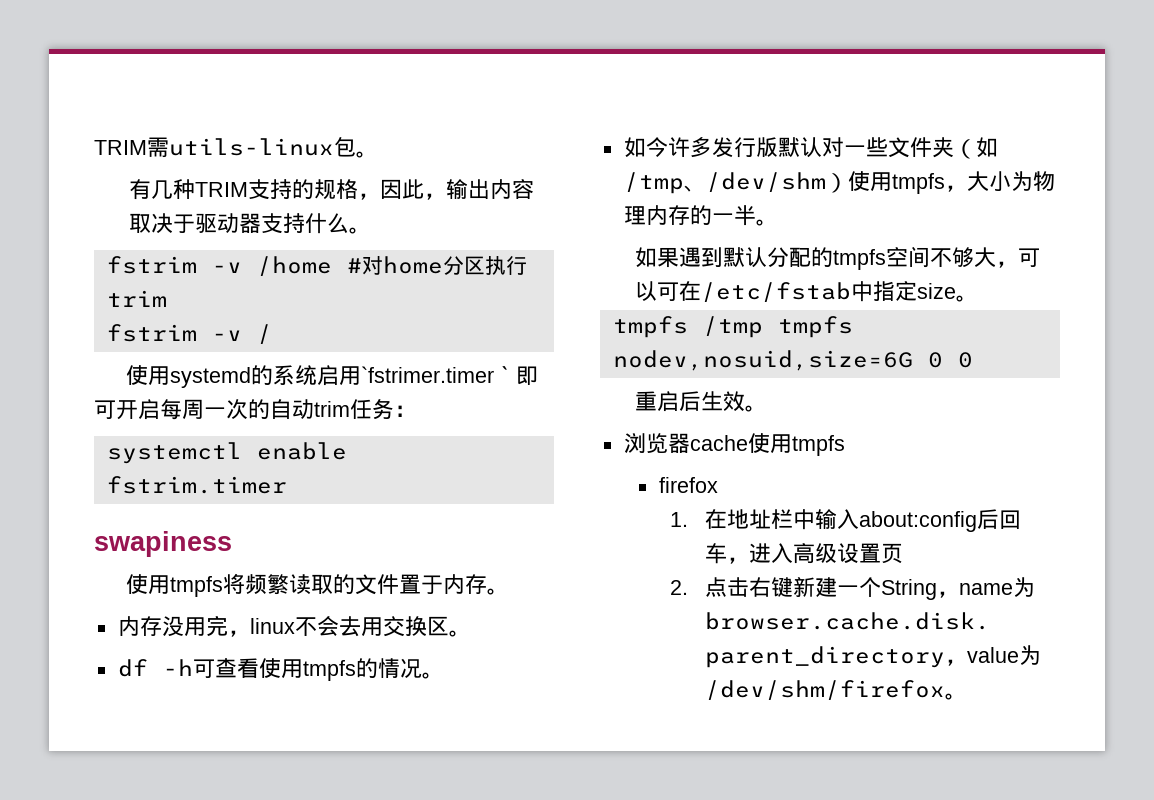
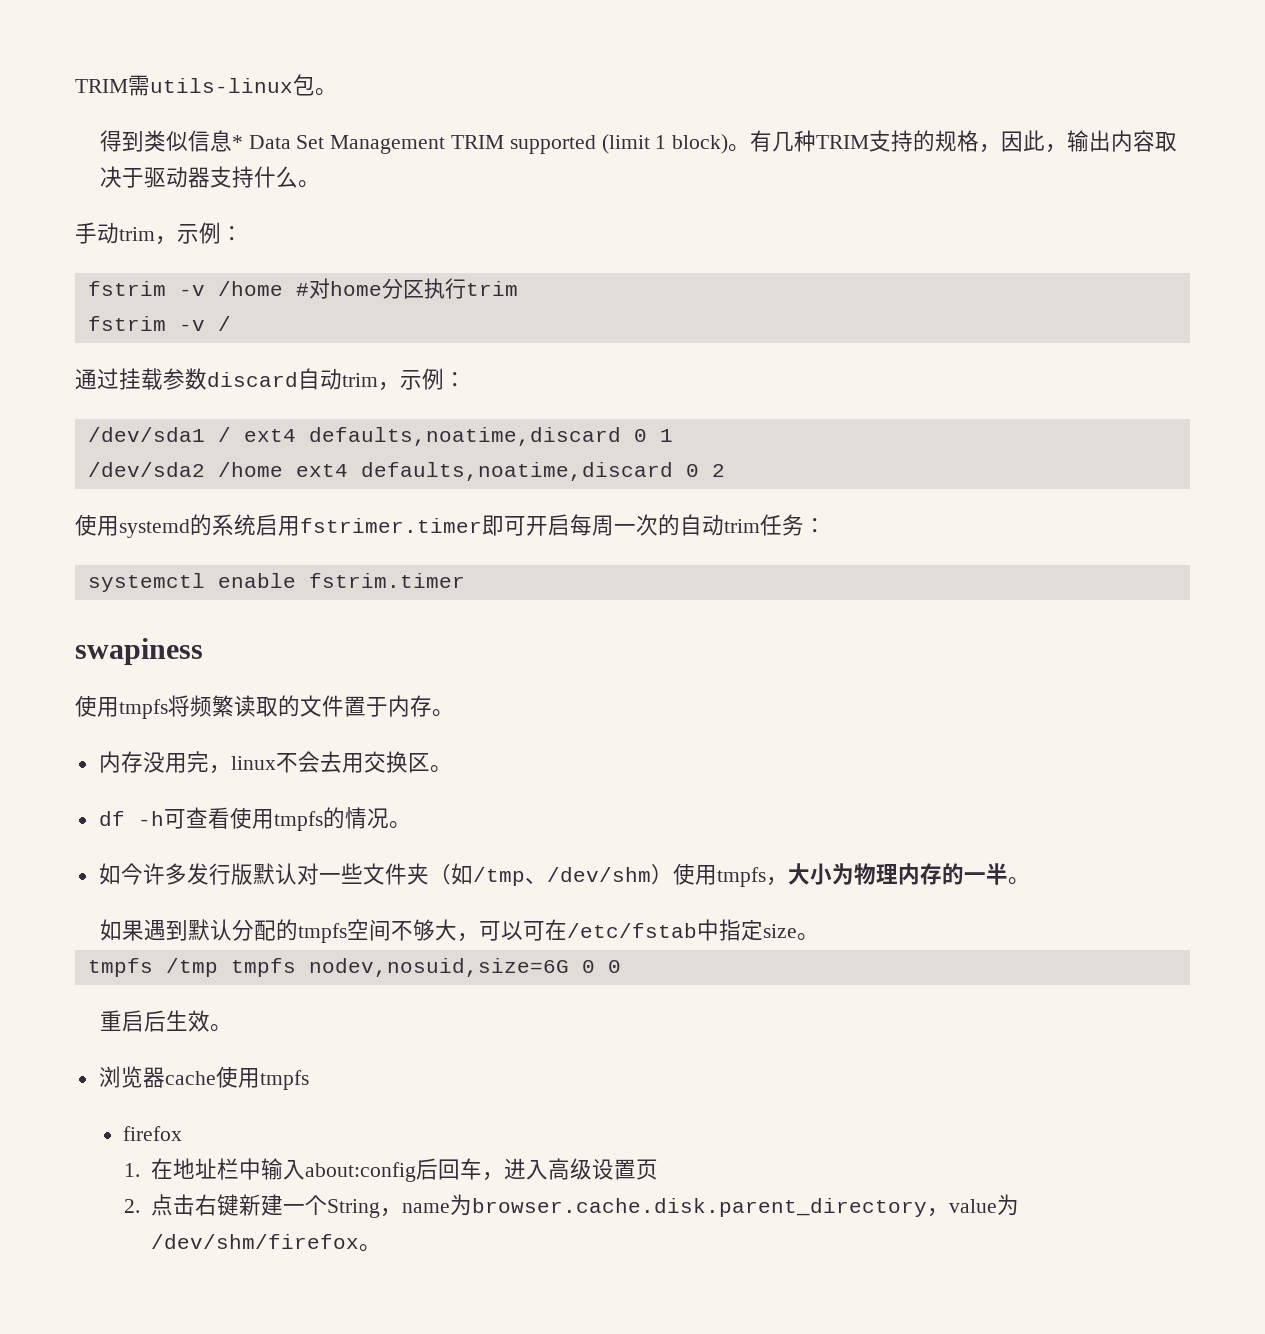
+ 得到类似信息* Data Set Management TRIM supported (limit 1 block)。
+ 手动trim，示例：
+ 通过挂载参数discard自动trim，示例：
+ /dev/sda1 / ext4 defaults,noatime,discard 0 1
+ /dev/sda2 /home ext4 defaults,noatime,discard 0 2
- 使用systemd的系统启用`fstrimer.timer｀即可开启每周一次的自动trim任务：
+ 使用systemd的系统启用fstrimer.timer即可开启每周一次的自动trim任务：

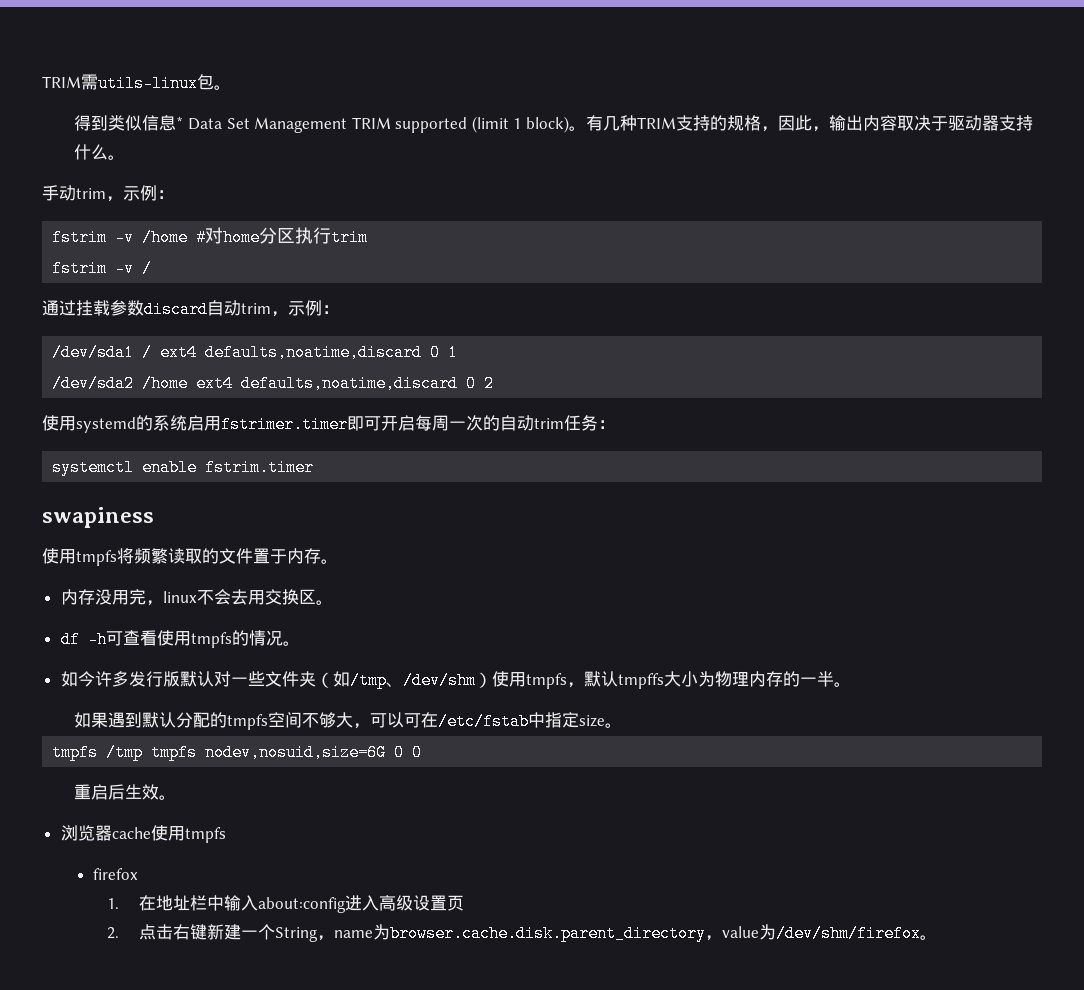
- 如今许多发行版默认对一些文件夹（如/tmp、/dev/shm）使用tmpfs，大小为物理内存的一半。
+ 如今许多发行版默认对一些文件夹（如/tmp、/dev/shm）使用tmpfs，默认tmpffs大小为物理内存的一半。
- 1.在地址栏中输入about:config后回车，进入高级设置页
+ 1.在地址栏中输入about:config进入高级设置页

